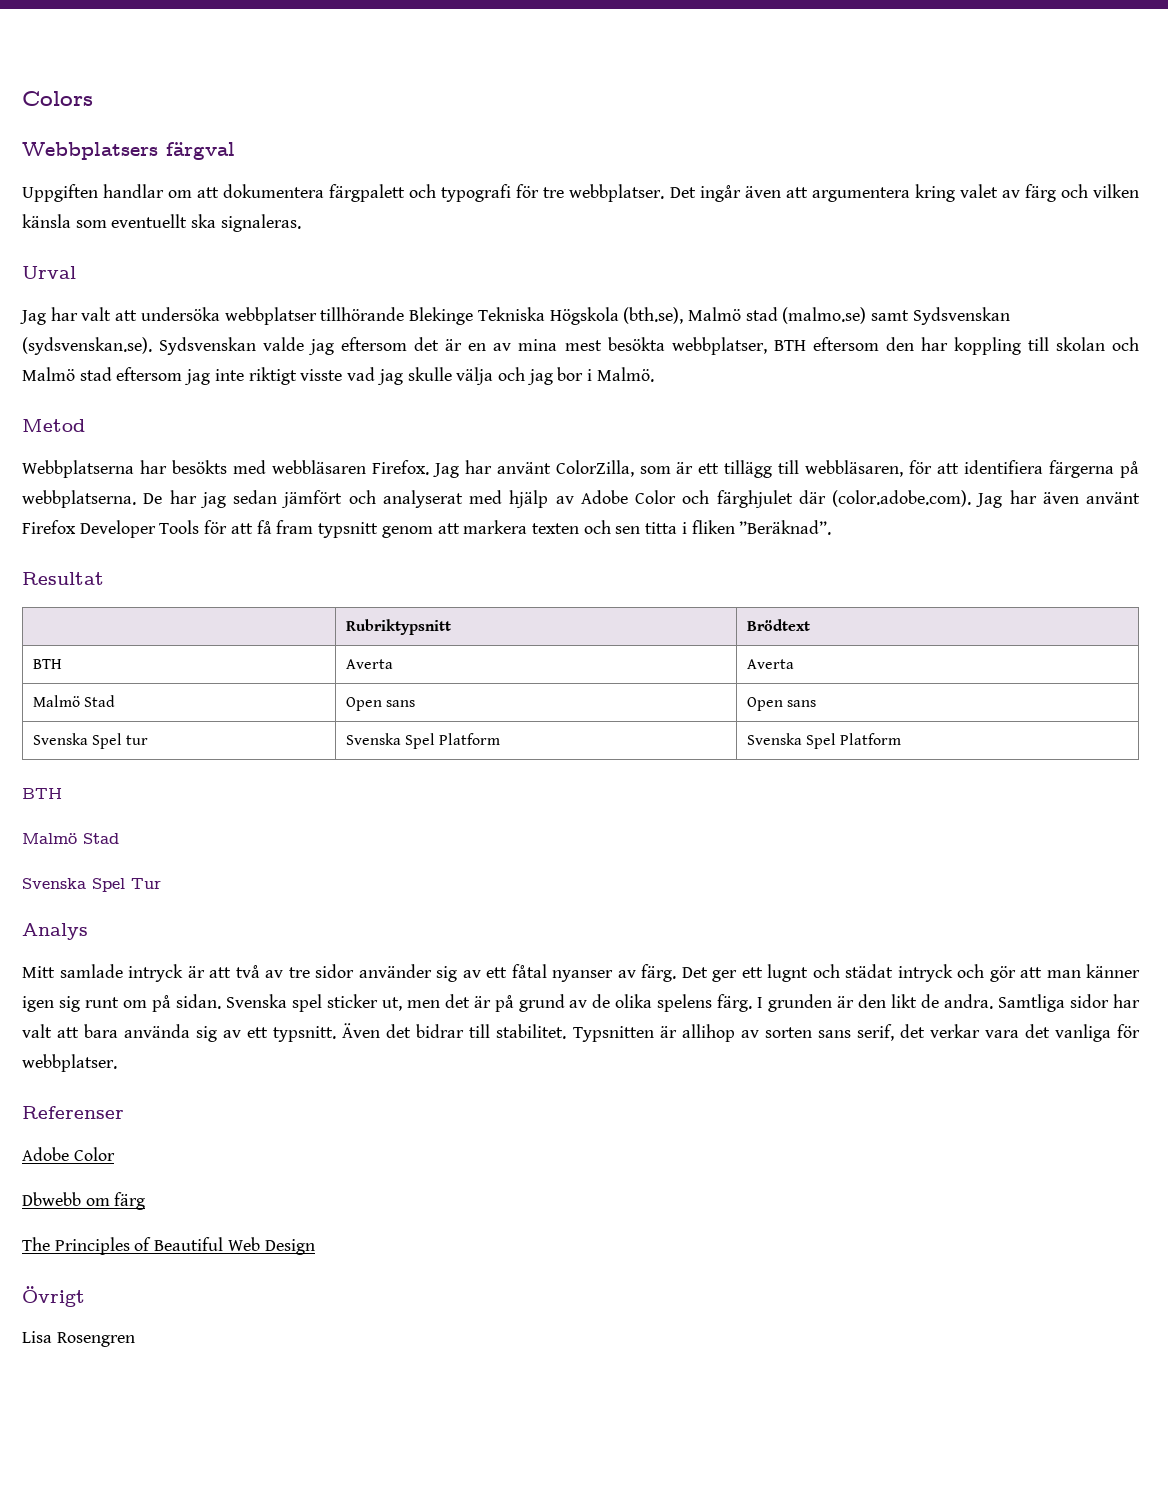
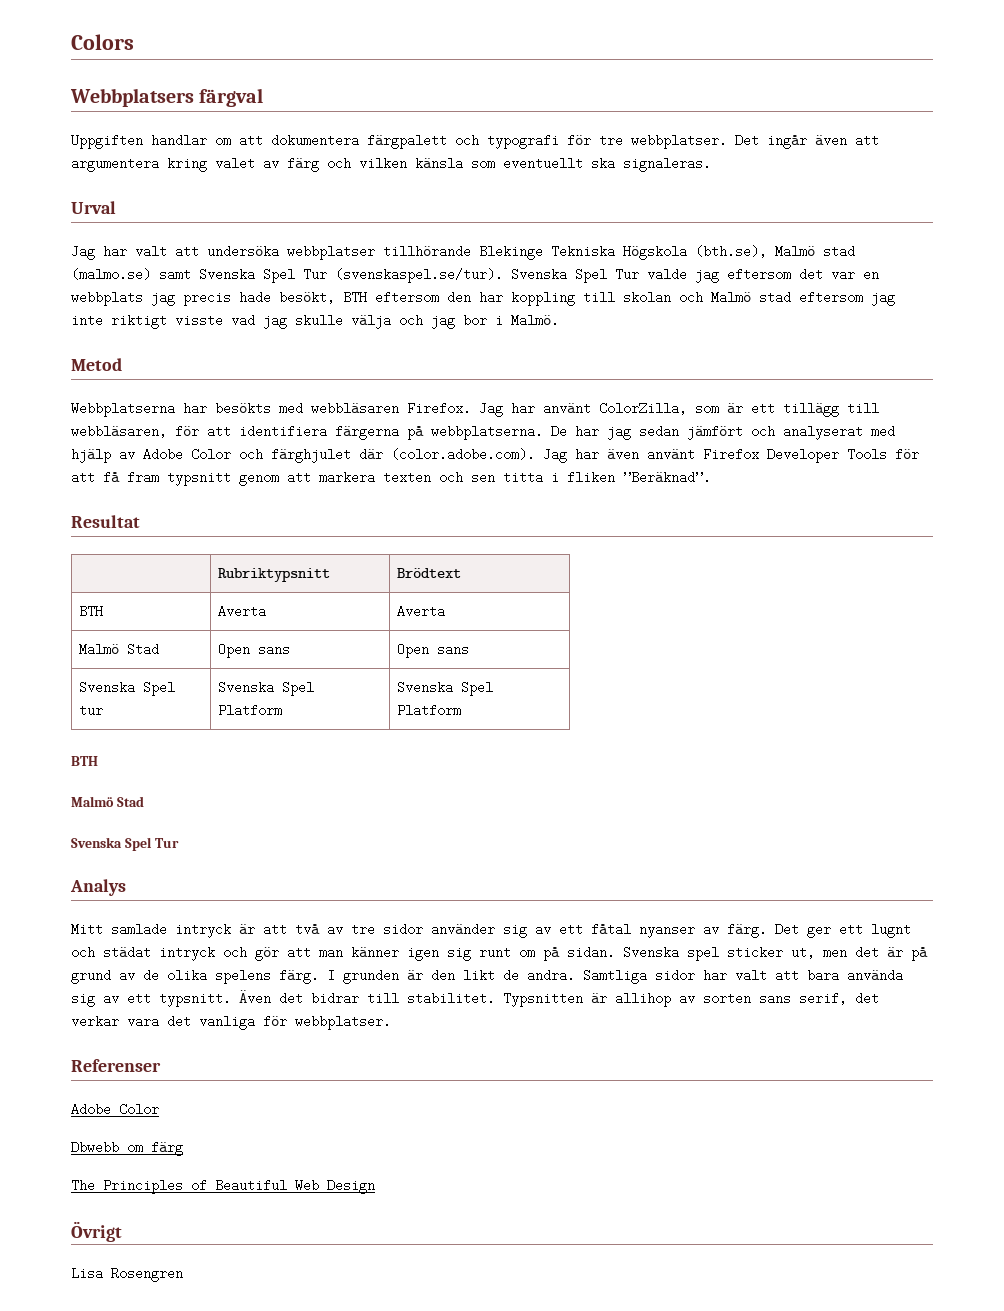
- Jag har valt att undersöka webbplatser tillhörande Blekinge Tekniska Högskola (bth.se), Malmö stad (malmo.se) samt Sydsvenskan (sydsvenskan.se). Sydsvenskan valde jag eftersom det är en av mina mest besökta webbplatser, BTH eftersom den har koppling till skolan och Malmö stad eftersom jag inte riktigt visste vad jag skulle välja och jag bor i Malmö.
+ Jag har valt att undersöka webbplatser tillhörande Blekinge Tekniska Högskola (bth.se), Malmö stad (malmo.se) samt Svenska Spel Tur (svenskaspel.se/tur). Svenska Spel Tur valde jag eftersom det var en webbplats jag precis hade besökt, BTH eftersom den har koppling till skolan och Malmö stad eftersom jag inte riktigt visste vad jag skulle välja och jag bor i Malmö.

